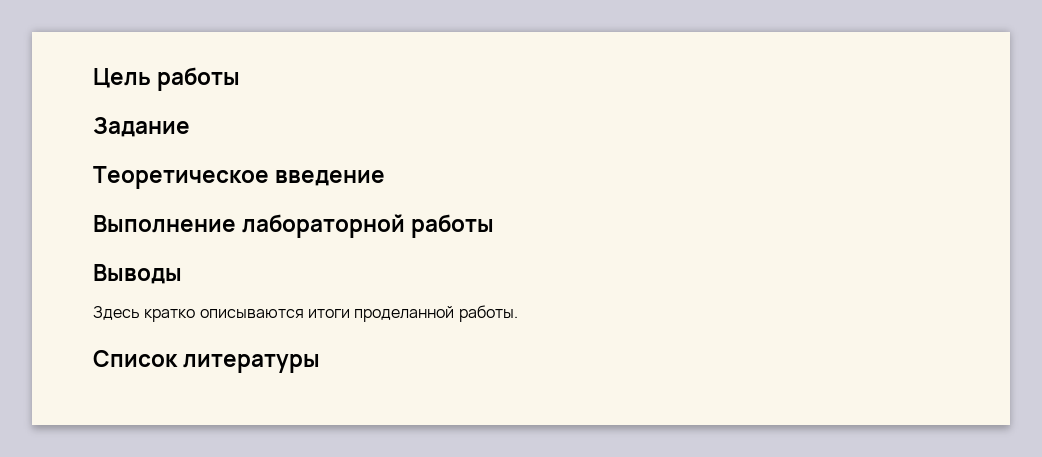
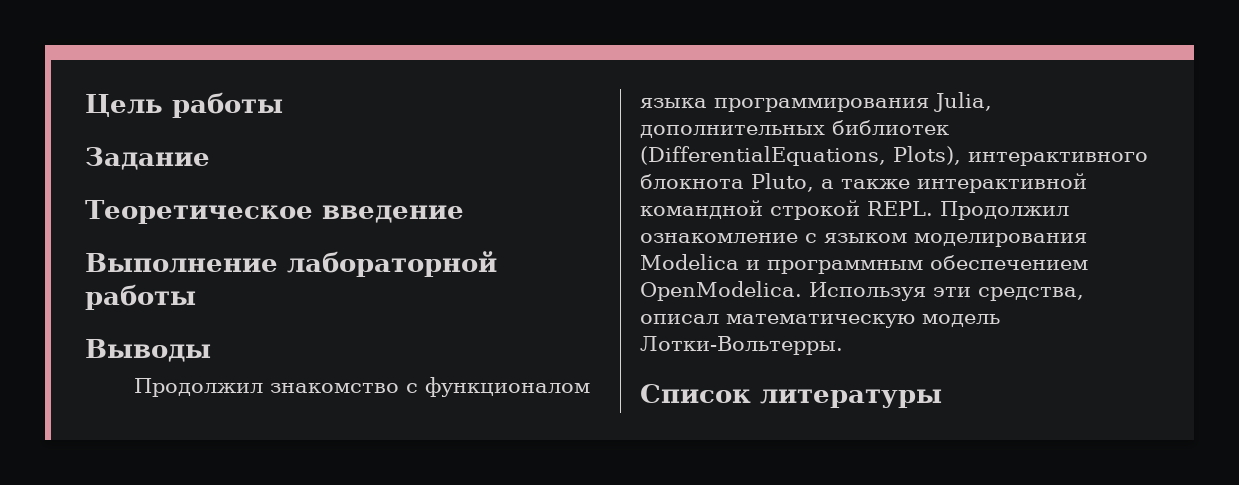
- Здесь кратко описываются итоги проделанной работы.
+ Продолжил знакомство с функционалом языка программирования Julia, дополнительных библиотек (DifferentialEquations, Plots), интерактивного блокнота Pluto, а также интерактивной командной строкой REPL. Продолжил ознакомление с языком моделирования Modelica и программным обеспечением OpenModelica. Используя эти средства, описал математическую модель Лотки-Вольтерры.

